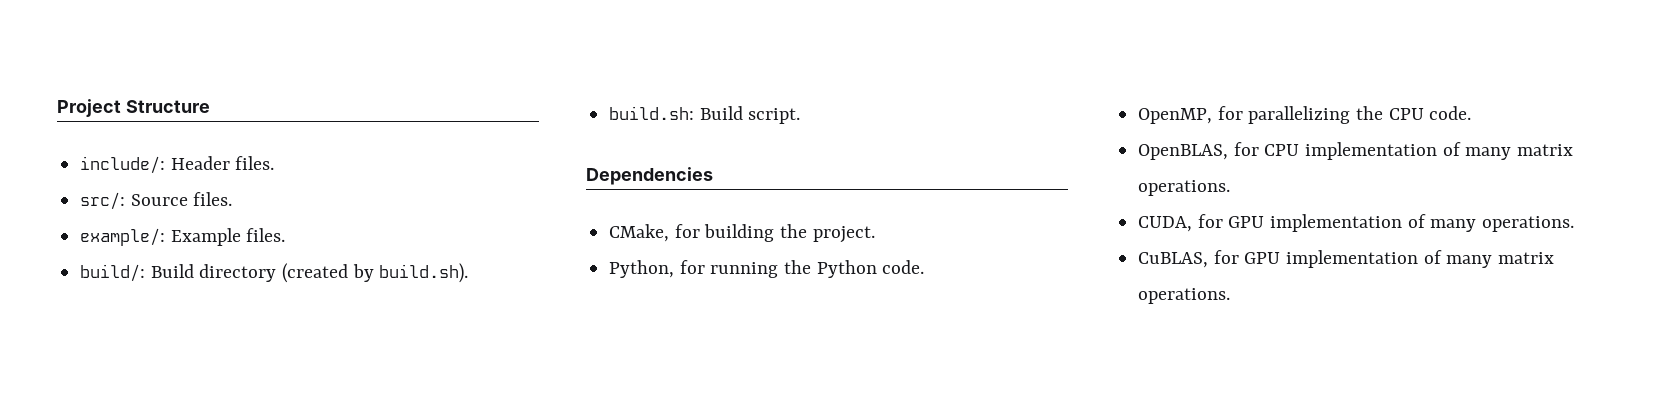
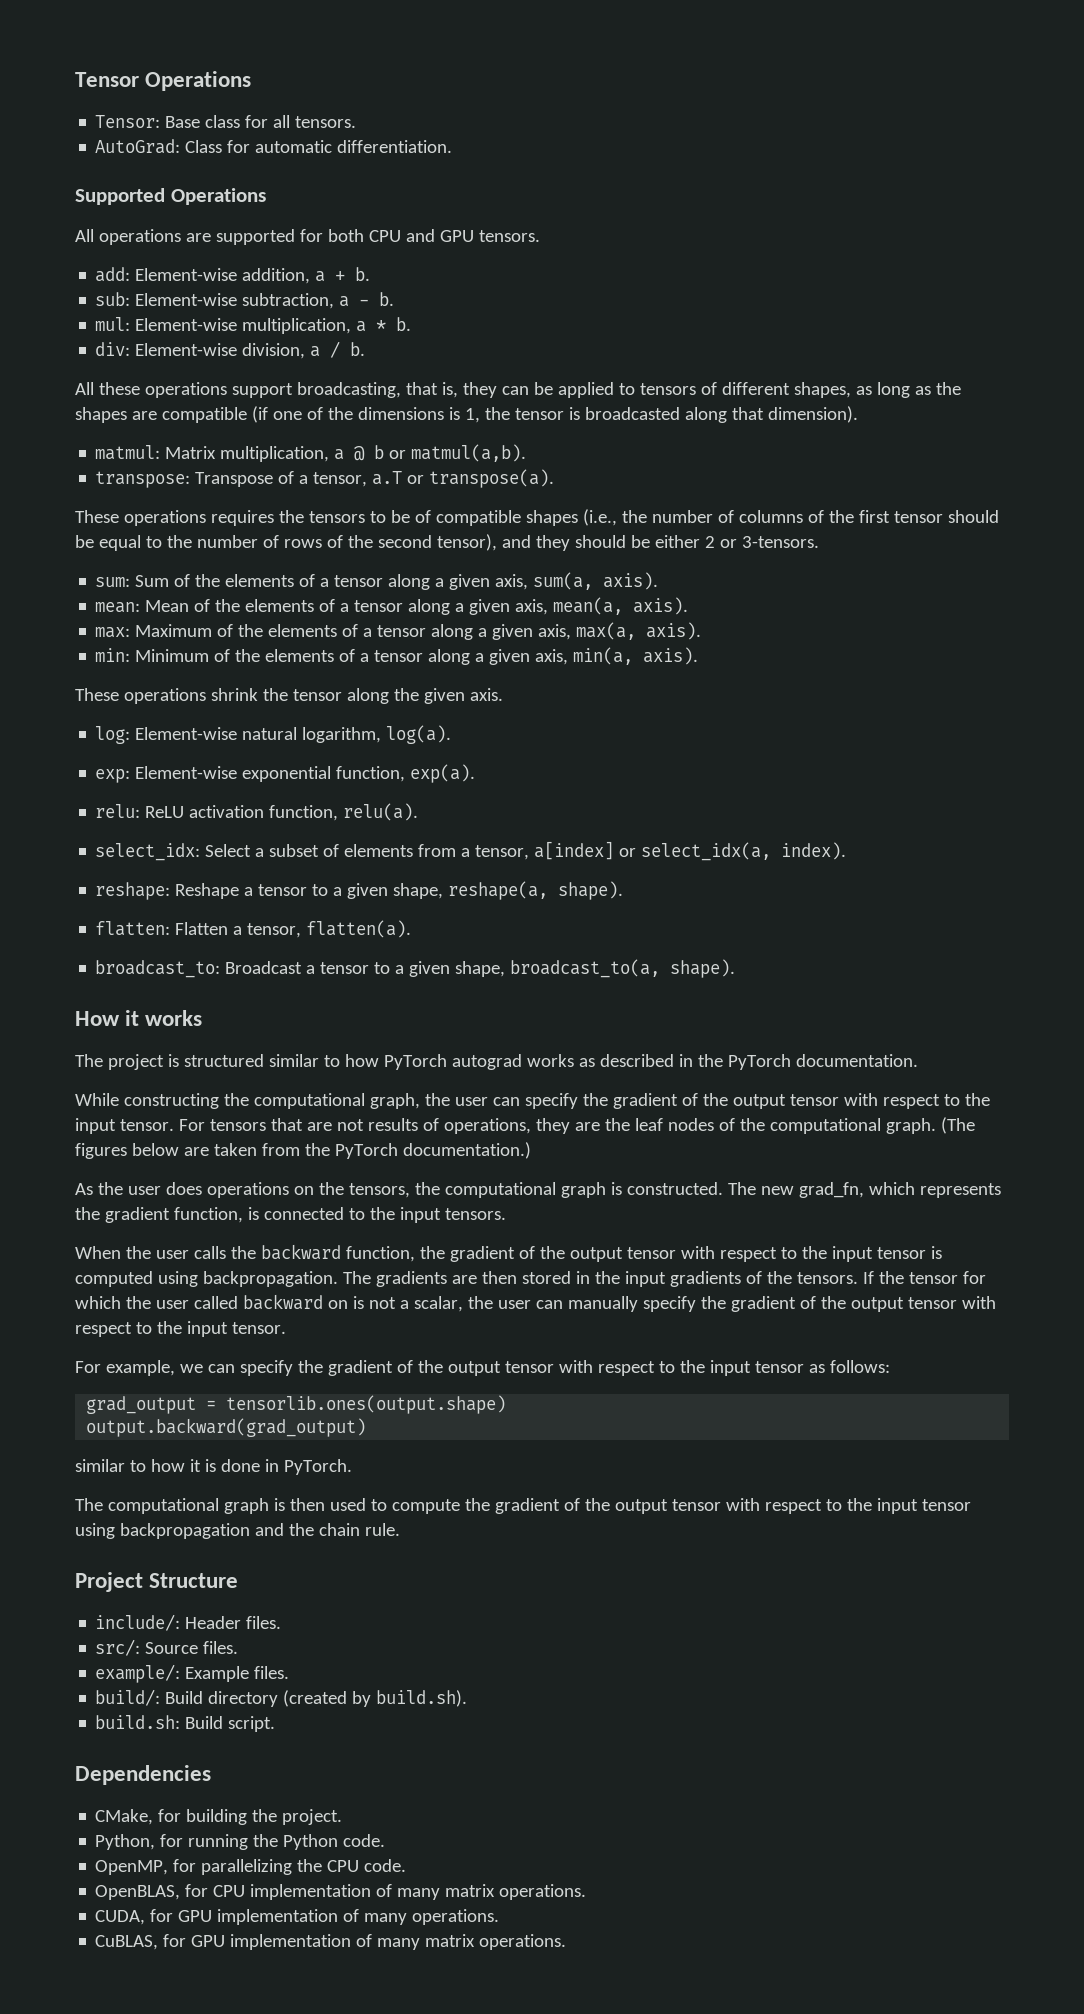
+ Tensor Operations
+ Tensor: Base class for all tensors.
+ AutoGrad: Class for automatic differentiation.
+ Supported Operations
+ All operations are supported for both CPU and GPU tensors.
+ add: Element-wise addition, a + b.
+ sub: Element-wise subtraction, a - b.
+ mul: Element-wise multiplication, a * b.
+ div: Element-wise division, a / b.
+ All these operations support broadcasting, that is, they can be applied to tensors of different shapes, as long as the shapes are compatible (if one of the dimensions is 1, the tensor is broadcasted along that dimension).
+ matmul: Matrix multiplication, a @ b or matmul(a,b).
+ transpose: Transpose of a tensor, a.T or transpose(a).
+ These operations requires the tensors to be of compatible shapes (i.e., the number of columns of the first tensor should be equal to the number of rows of the second tensor), and they should be either 2 or 3-tensors.
+ sum: Sum of the elements of a tensor along a given axis, sum(a, axis).
+ mean: Mean of the elements of a tensor along a given axis, mean(a, axis).
+ max: Maximum of the elements of a tensor along a given axis, max(a, axis).
+ min: Minimum of the elements of a tensor along a given axis, min(a, axis).
+ These operations shrink the tensor along the given axis.
+ log: Element-wise natural logarithm, log(a).
+ exp: Element-wise exponential function, exp(a).
+ relu: ReLU activation function, relu(a).
+ select_idx: Select a subset of elements from a tensor, a[index] or select_idx(a, index).
+ reshape: Reshape a tensor to a given shape, reshape(a, shape).
+ flatten: Flatten a tensor, flatten(a).
+ broadcast_to: Broadcast a tensor to a given shape, broadcast_to(a, shape).
+ How it works
+ The project is structured similar to how PyTorch autograd works as described in the PyTorch documentation.
+ While constructing the computational graph, the user can specify the gradient of the output tensor with respect to the input tensor. For tensors that are not results of operations, they are the leaf nodes of the computational graph. (The figures below are taken from the PyTorch documentation.)
+ As the user does operations on the tensors, the computational graph is constructed. The new grad_fn, which represents the gradient function, is connected to the input tensors.
+ When the user calls the backward function, the gradient of the output tensor with respect to the input tensor is computed using backpropagation. The gradients are then stored in the input gradients of the tensors. If the tensor for which the user called backward on is not a scalar, the user can manually specify the gradient of the output tensor with respect to the input tensor.
+ For example, we can specify the gradient of the output tensor with respect to the input tensor as follows:
+ grad_output = tensorlib.ones(output.shape)
+ output.backward(grad_output)
+ similar to how it is done in PyTorch.
+ The computational graph is then used to compute the gradient of the output tensor with respect to the input tensor using backpropagation and the chain rule.

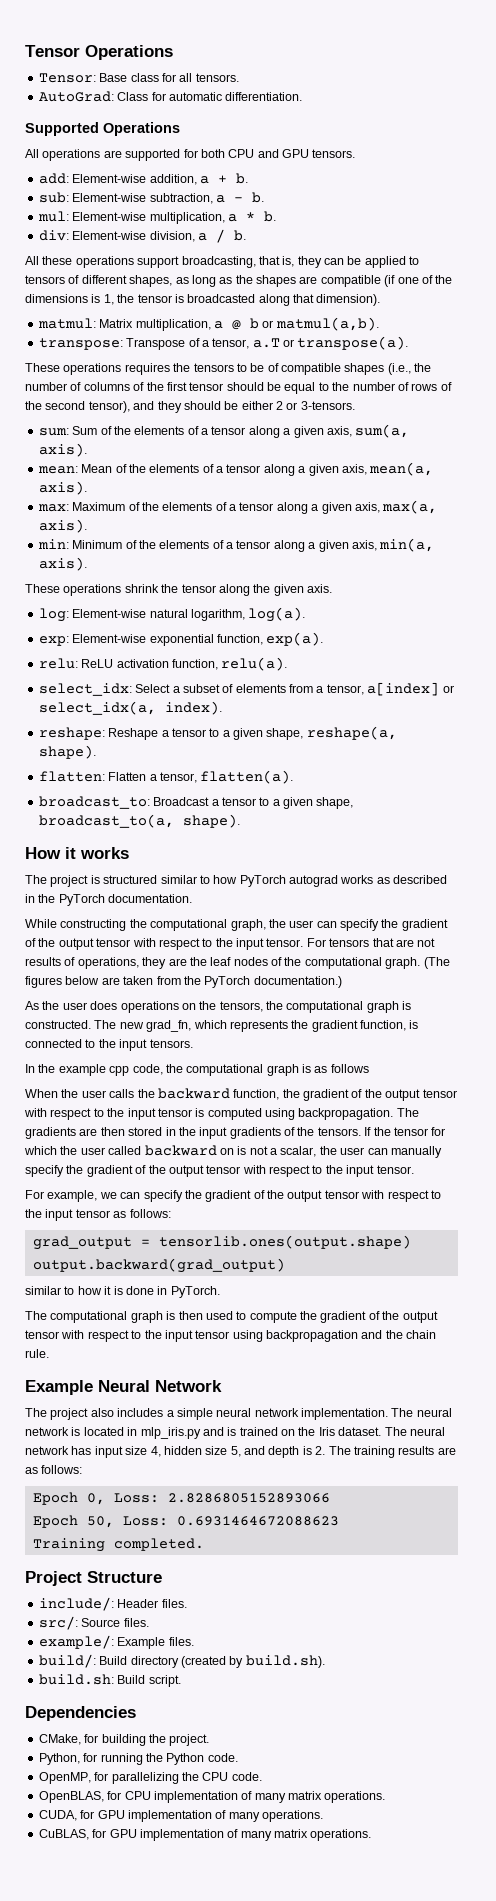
+ In the example cpp code, the computational graph is as follows
+ Example Neural Network
+ The project also includes a simple neural network implementation. The neural network is located in mlp_iris.py and is trained on the Iris dataset. The neural network has input size 4, hidden size 5, and depth is 2. The training results are as follows:
+ Epoch 0, Loss: 2.8286805152893066
+ Epoch 50, Loss: 0.6931464672088623
+ Training completed.

